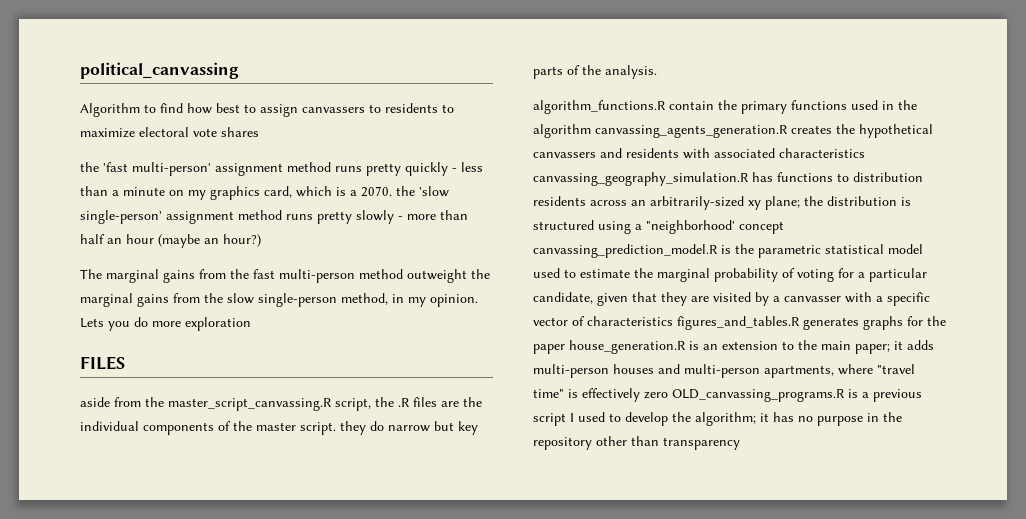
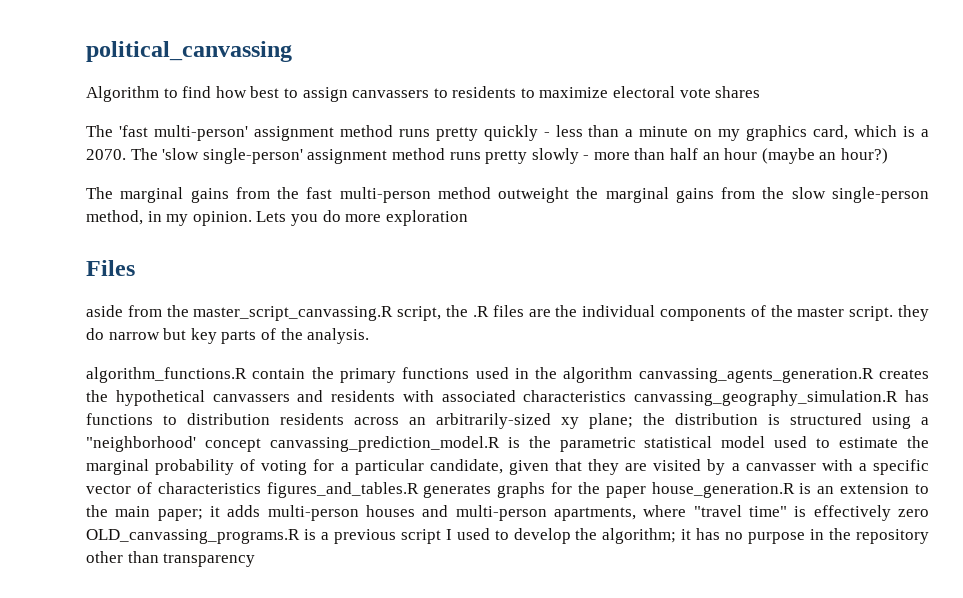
- the 'fast multi-person' assignment method runs pretty quickly - less than a minute on my graphics card, which is a 2070. the 'slow single-person' assignment method runs pretty slowly - more than half an hour (maybe an hour?)
+ The 'fast multi-person' assignment method runs pretty quickly - less than a minute on my graphics card, which is a 2070. The 'slow single-person' assignment method runs pretty slowly - more than half an hour (maybe an hour?)
- FILES
+ Files

